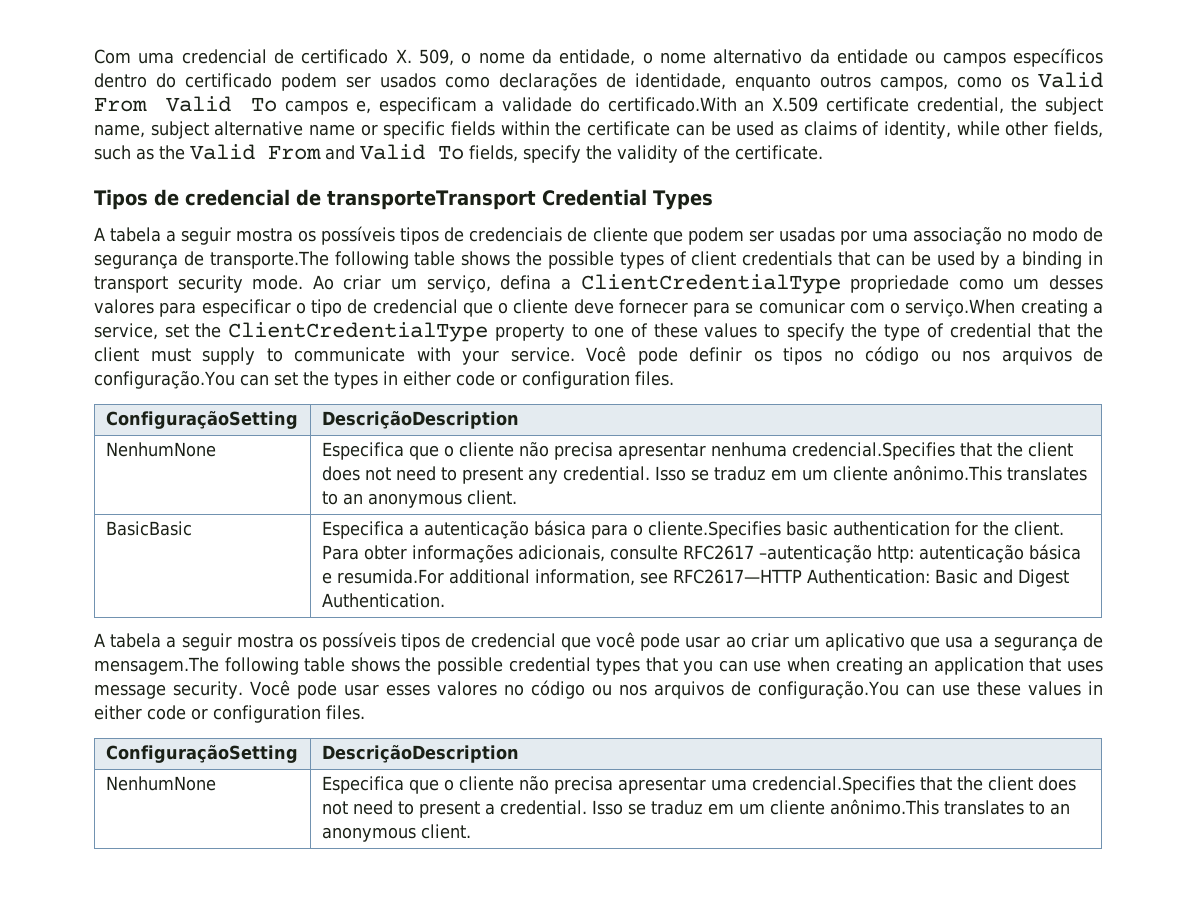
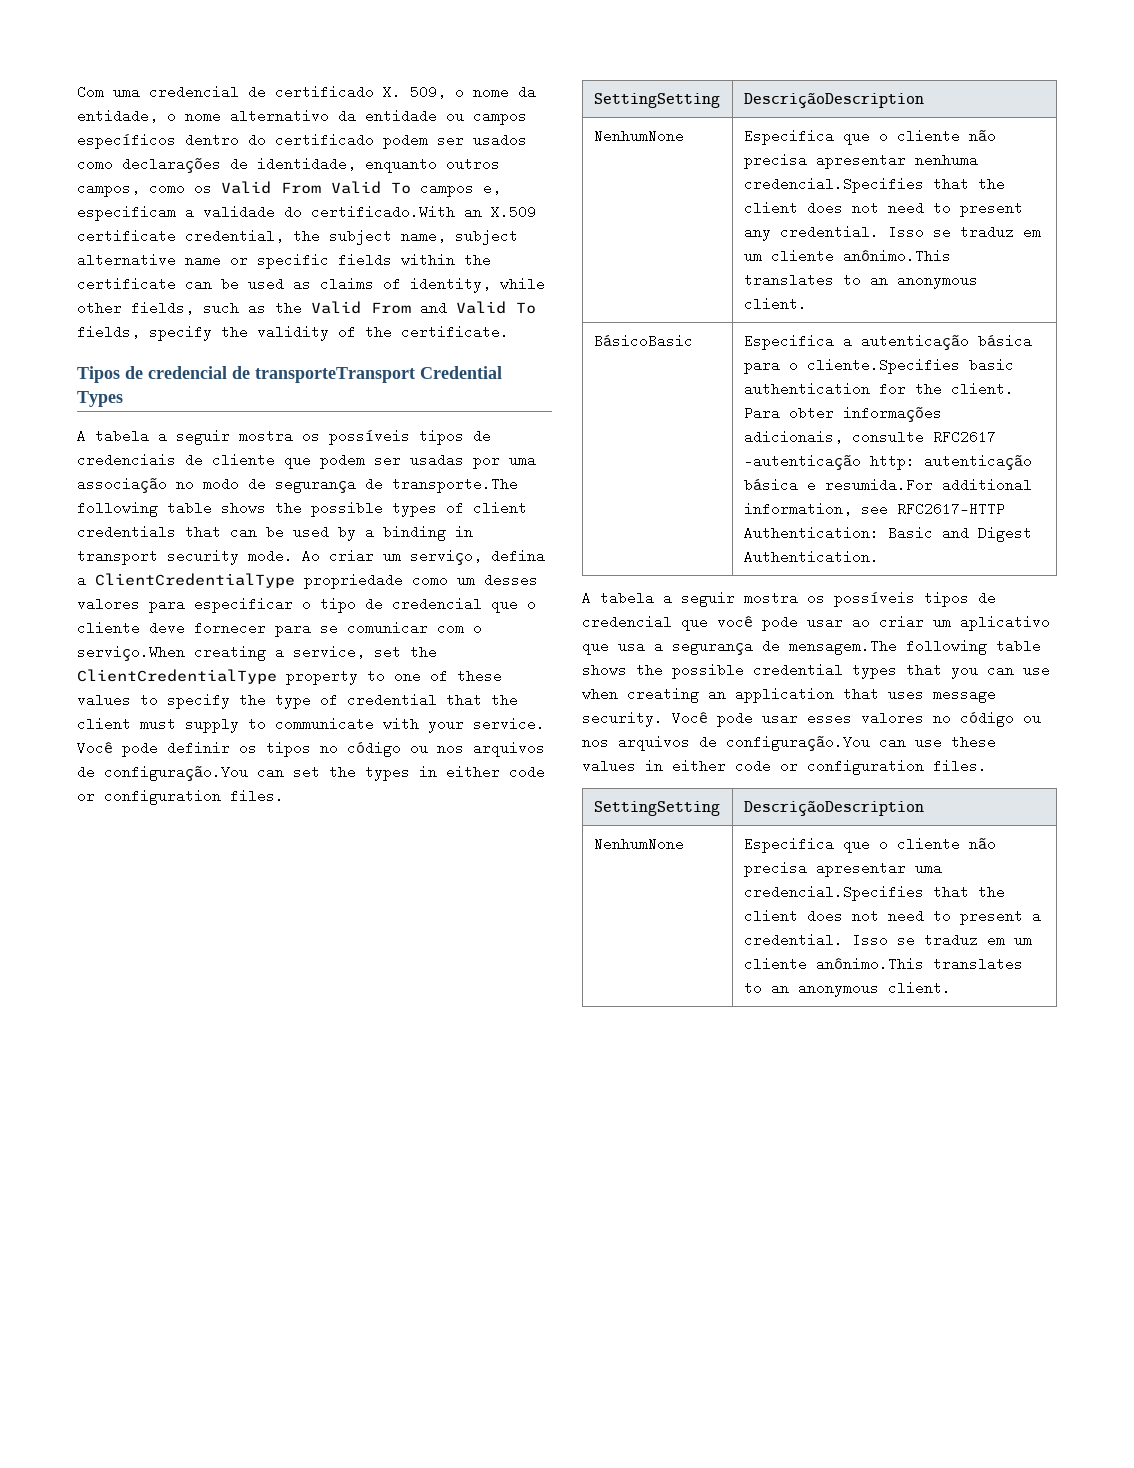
  Você pode definir os tipos no código ou nos arquivos de configuração.You can set the types in either code or configuration files.
- ConfiguraçãoSetting | DescriçãoDescription
+ SettingSetting | DescriçãoDescription
- BasicBasic | Especifica a autenticação básica para o cliente.Specifies basic authentication for the client. Para obter informações adicionais, consulte RFC2617 –autenticação http: autenticação básica e resumida.For additional information, see RFC2617—HTTP Authentication: Basic and Digest Authentication.
+ BásicoBasic | Especifica a autenticação básica para o cliente.Specifies basic authentication for the client. Para obter informações adicionais, consulte RFC2617 –autenticação http: autenticação básica e resumida.For additional information, see RFC2617—HTTP Authentication: Basic and Digest Authentication.
  Você pode usar esses valores no código ou nos arquivos de configuração.You can use these values in either code or configuration files.
- ConfiguraçãoSetting | DescriçãoDescription
+ SettingSetting | DescriçãoDescription

